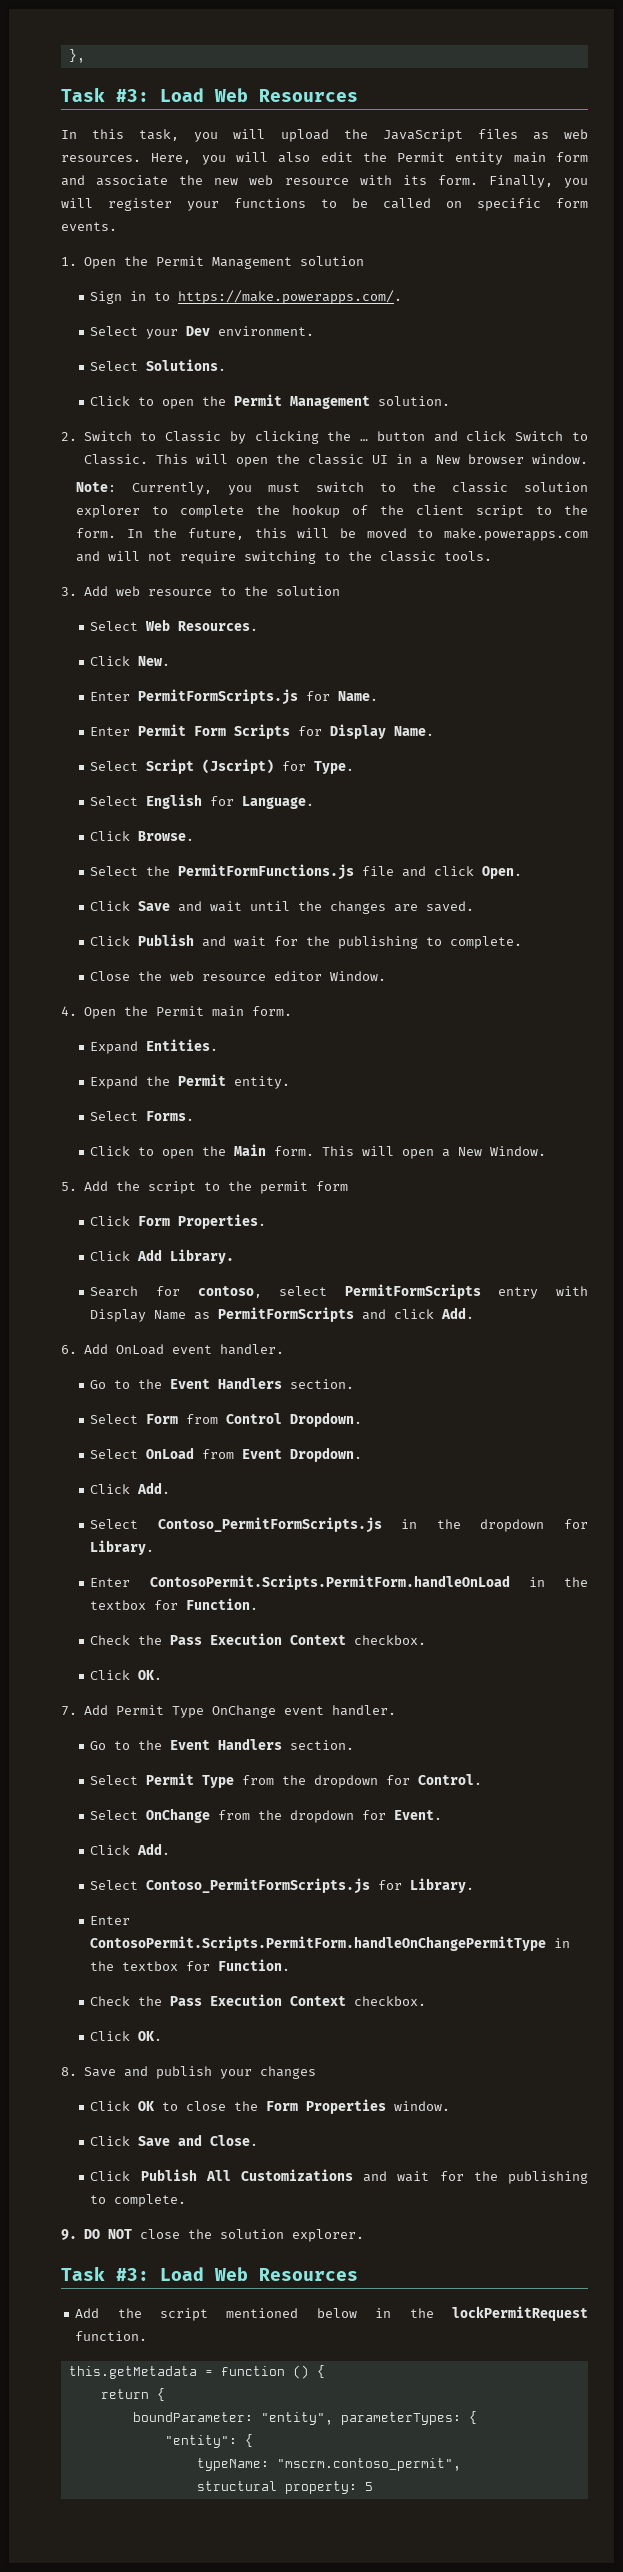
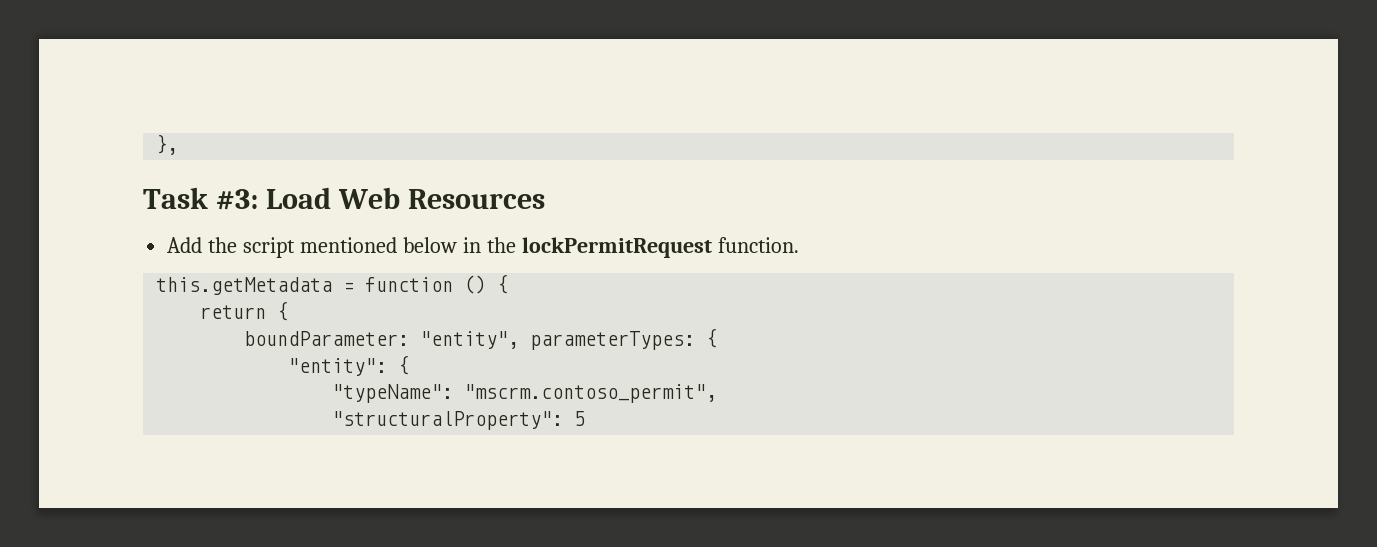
- In this task, you will upload the JavaScript files as web resources. Here, you will also edit the Permit entity main form and associate the new web resource with its form. Finally, you will register your functions to be called on specific form events.
- 1. Open the Permit Management solution
- Sign in to https://make.powerapps.com/.
- Select your Dev environment.
- Select Solutions.
- Click to open the Permit Management solution.
- 2. Switch to Classic by clicking the … button and click Switch to Classic. This will open the classic UI in a New browser window.
- Note: Currently, you must switch to the classic solution explorer to complete the hookup of the client script to the form. In the future, this will be moved to make.powerapps.com and will not require switching to the classic tools.
- 3. Add web resource to the solution
- Select Web Resources.
- Click New.
- Enter PermitFormScripts.js for Name.
- Enter Permit Form Scripts for Display Name.
- Select Script (Jscript) for Type.
- Select English for Language.
- Click Browse.
- Select the PermitFormFunctions.js file and click Open.
- Click Save and wait until the changes are saved.
- Click Publish and wait for the publishing to complete.
- Close the web resource editor Window.
- 4. Open the Permit main form.
- Expand Entities.
- Expand the Permit entity.
- Select Forms.
- Click to open the Main form. This will open a New Window.
- 5. Add the script to the permit form
- Click Form Properties.
- Click Add Library.
- Search for contoso, select PermitFormScripts entry with Display Name as PermitFormScripts and click Add.
- 6. Add OnLoad event handler.
- Go to the Event Handlers section.
- Select Form from Control Dropdown.
- Select OnLoad from Event Dropdown.
- Click Add.
- Select Contoso_PermitFormScripts.js in the dropdown for Library.
- Enter ContosoPermit.Scripts.PermitForm.handleOnLoad in the textbox for Function.
- Check the Pass Execution Context checkbox.
- Click OK.
- 7. Add Permit Type OnChange event handler.
- Go to the Event Handlers section.
- Select Permit Type from the dropdown for Control.
- Select OnChange from the dropdown for Event.
- Click Add.
- Select Contoso_PermitFormScripts.js for Library.
- Enter ContosoPermit.Scripts.PermitForm.handleOnChangePermitType in the textbox for Function.
- Check the Pass Execution Context checkbox.
- Click OK.
- 8. Save and publish your changes
- Click OK to close the Form Properties window.
- Click Save and Close.
- Click Publish All Customizations and wait for the publishing to complete.
- 9. DO NOT close the solution explorer.
- Task #3: Load Web Resources
- typeName: "mscrm.contoso_permit",
+ "typeName": "mscrm.contoso_permit",
- structural property: 5
+ "structuralProperty": 5

